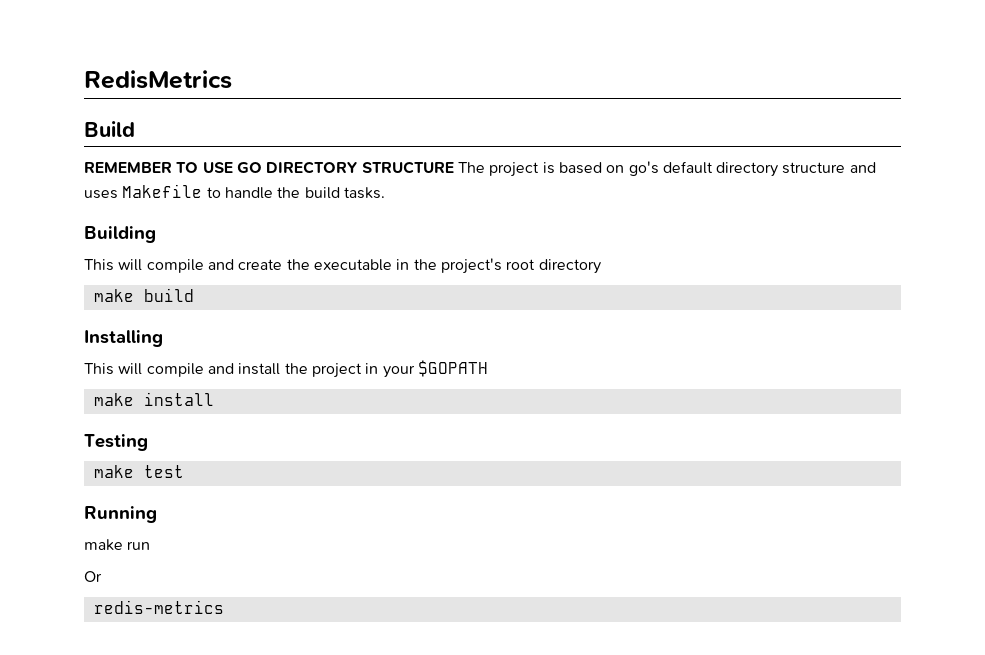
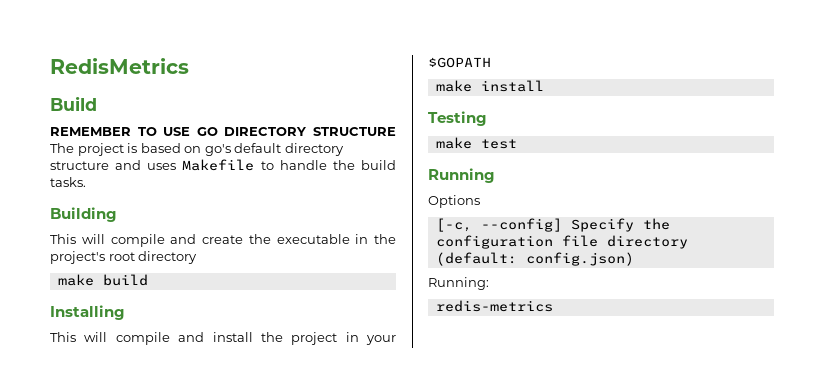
- make run
- Or
+ Options
+ [-c, --config] Specify the configuration file directory (default: config.json)
+ Running:

